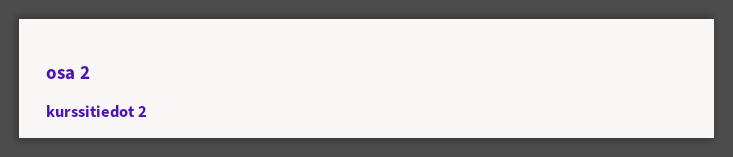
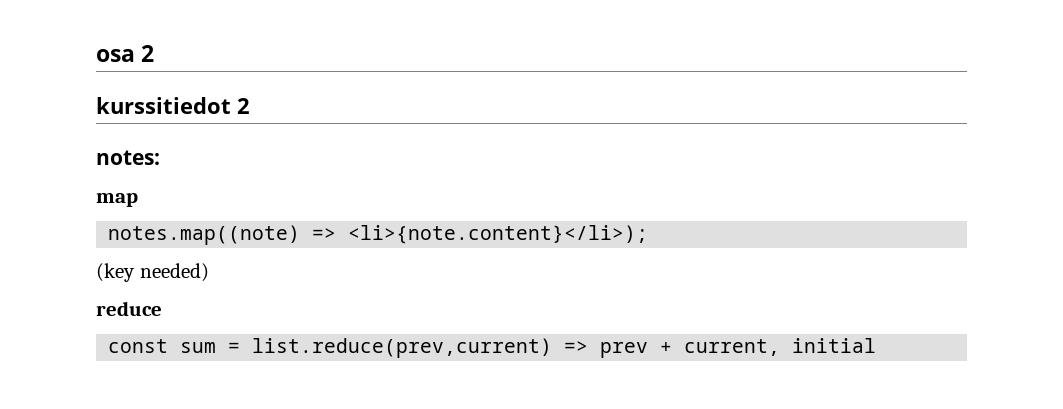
+ notes:
+ map
+ notes.map((note) => <li>{note.content}</li>);
+ (key needed)
+ reduce
+ const sum = list.reduce(prev,current) => prev + current, initial

